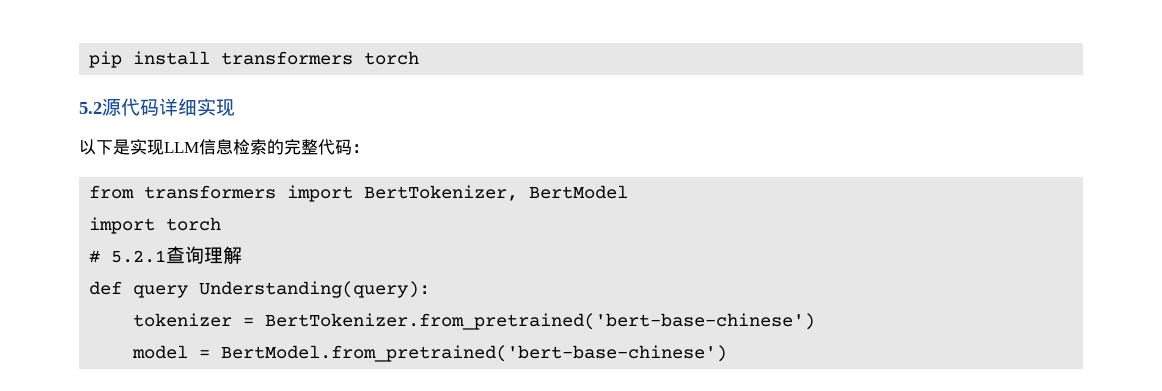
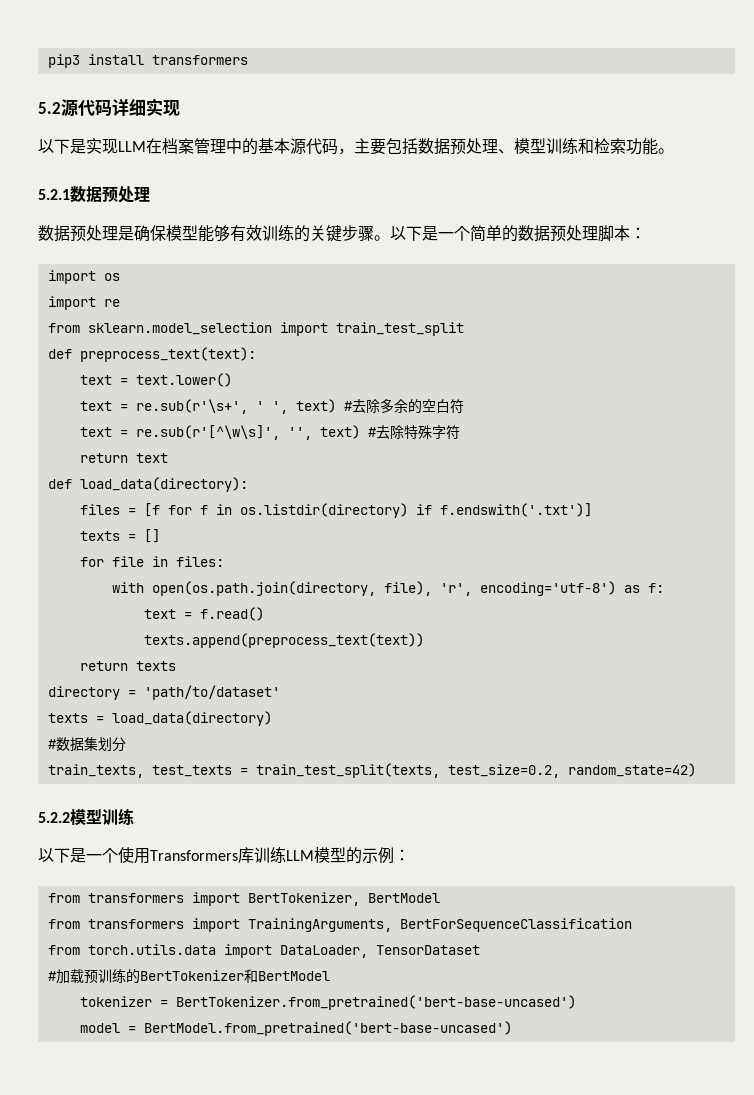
- pip install transformers torch
+ pip3 install transformers
- 以下是实现LLM信息检索的完整代码：
+ 以下是实现LLM在档案管理中的基本源代码，主要包括数据预处理、模型训练和检索功能。
+ 5.2.1数据预处理
+ 数据预处理是确保模型能够有效训练的关键步骤。以下是一个简单的数据预处理脚本：
+ import os
+ import re
+ from sklearn.model_selection import train_test_split
+ def preprocess_text(text):
+ text = text.lower()
+ text = re.sub(r'\s+', ' ', text) #去除多余的空白符
+ text = re.sub(r'[^\w\s]', '', text) #去除特殊字符
+ return text
+ def load_data(directory):
+ files = [f for f in os.listdir(directory) if f.endswith('.txt')]
+ texts = []
+ for file in files:
+ with open(os.path.join(directory, file), 'r', encoding='utf-8') as f:
+ text = f.read()
+ texts.append(preprocess_text(text))
+ return texts
+ directory = 'path/to/dataset'
+ texts = load_data(directory)
+ #数据集划分
+ train_texts, test_texts = train_test_split(texts, test_size=0.2, random_state=42)
+ 5.2.2模型训练
+ 以下是一个使用Transformers库训练LLM模型的示例：
- import torch
- # 5.2.1查询理解
- def query Understanding(query):
+ from transformers import TrainingArguments, BertForSequenceClassification
+ from torch.utils.data import DataLoader, TensorDataset
+ #加载预训练的BertTokenizer和BertModel
- tokenizer = BertTokenizer.from_pretrained('bert-base-chinese')
+ tokenizer = BertTokenizer.from_pretrained('bert-base-uncased')
- model = BertModel.from_pretrained('bert-base-chinese')
+ model = BertModel.from_pretrained('bert-base-uncased')

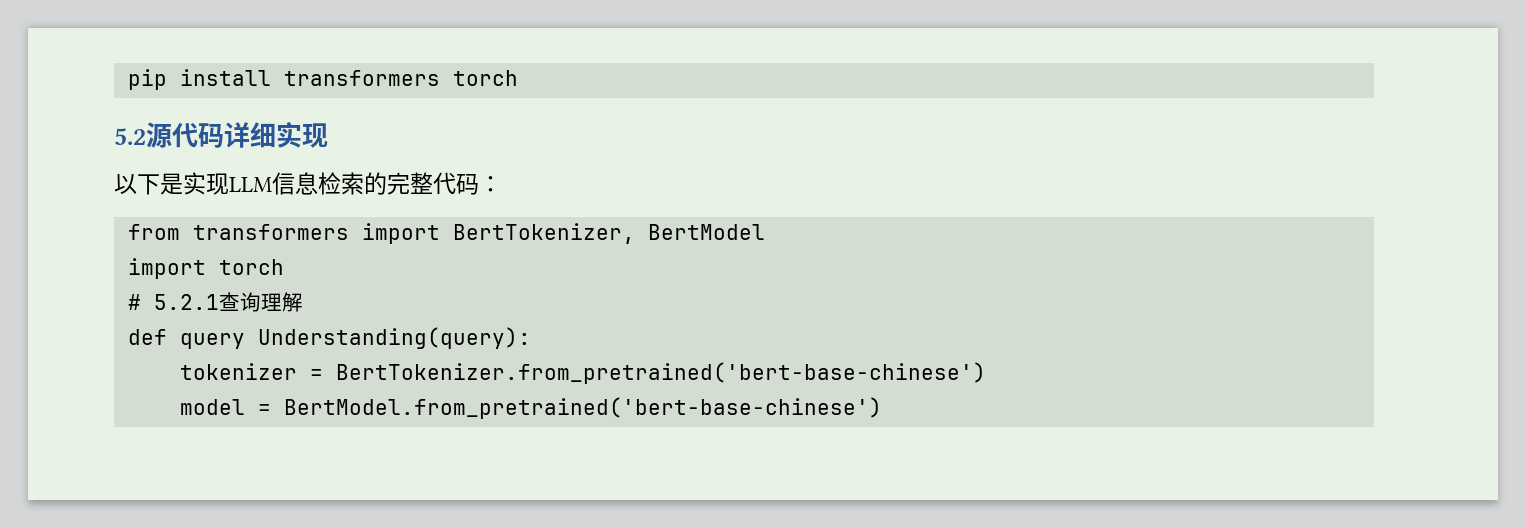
- pip3 install transformers
+ pip install transformers torch
- 以下是实现LLM在档案管理中的基本源代码，主要包括数据预处理、模型训练和检索功能。
- 5.2.1数据预处理
- 数据预处理是确保模型能够有效训练的关键步骤。以下是一个简单的数据预处理脚本：
- import os
- import re
- from sklearn.model_selection import train_test_split
- def preprocess_text(text):
- text = text.lower()
- text = re.sub(r'\s+', ' ', text) #去除多余的空白符
- text = re.sub(r'[^\w\s]', '', text) #去除特殊字符
- return text
- def load_data(directory):
- files = [f for f in os.listdir(directory) if f.endswith('.txt')]
- texts = []
- for file in files:
- with open(os.path.join(directory, file), 'r', encoding='utf-8') as f:
- text = f.read()
- texts.append(preprocess_text(text))
- return texts
- directory = 'path/to/dataset'
- texts = load_data(directory)
- #数据集划分
- train_texts, test_texts = train_test_split(texts, test_size=0.2, random_state=42)
- 5.2.2模型训练
- 以下是一个使用Transformers库训练LLM模型的示例：
+ 以下是实现LLM信息检索的完整代码：
- from transformers import TrainingArguments, BertForSequenceClassification
- from torch.utils.data import DataLoader, TensorDataset
- #加载预训练的BertTokenizer和BertModel
+ import torch
+ # 5.2.1查询理解
+ def query Understanding(query):
- tokenizer = BertTokenizer.from_pretrained('bert-base-uncased')
+ tokenizer = BertTokenizer.from_pretrained('bert-base-chinese')
- model = BertModel.from_pretrained('bert-base-uncased')
+ model = BertModel.from_pretrained('bert-base-chinese')

